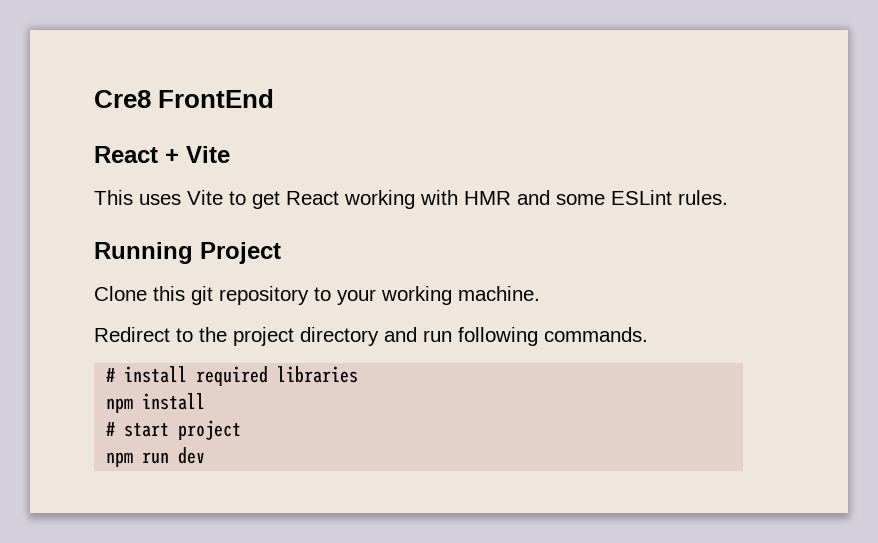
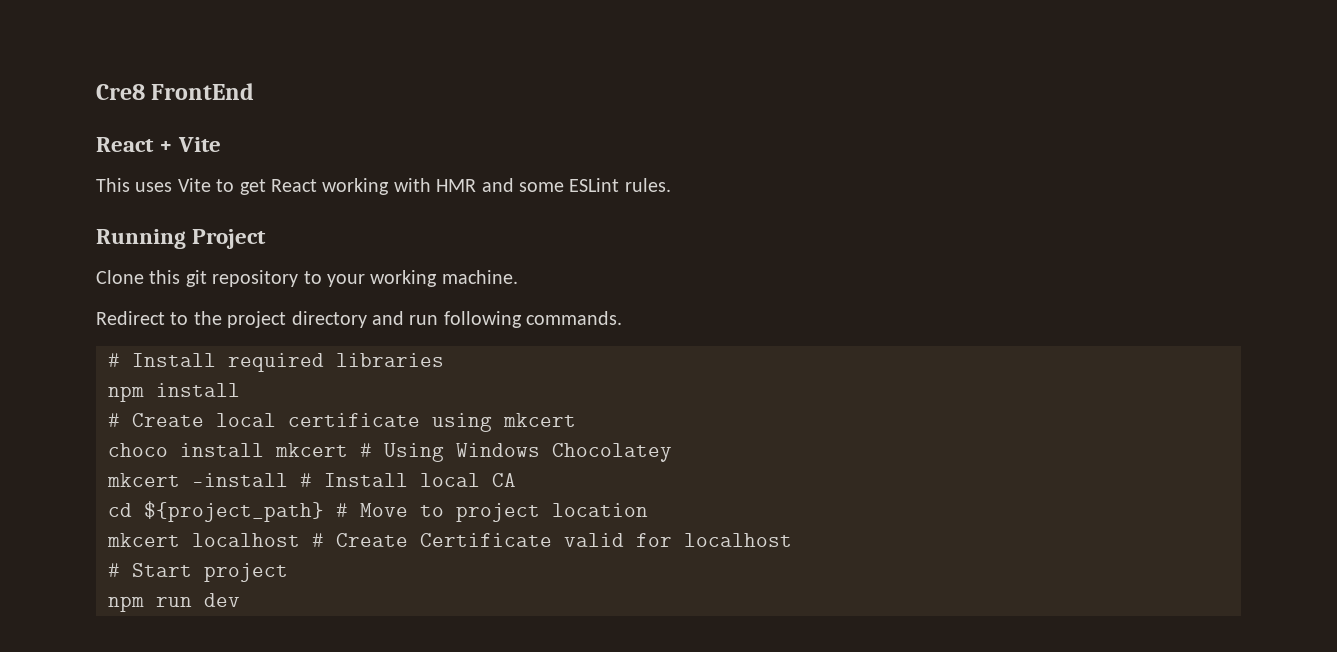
- # install required libraries
+ # Install required libraries
- # start project
+ # Create local certificate using mkcert
+ choco install mkcert # Using Windows Chocolatey
+ mkcert -install # Install local CA
+ cd ${project_path} # Move to project location
+ mkcert localhost # Create Certificate valid for localhost
+ # Start project

